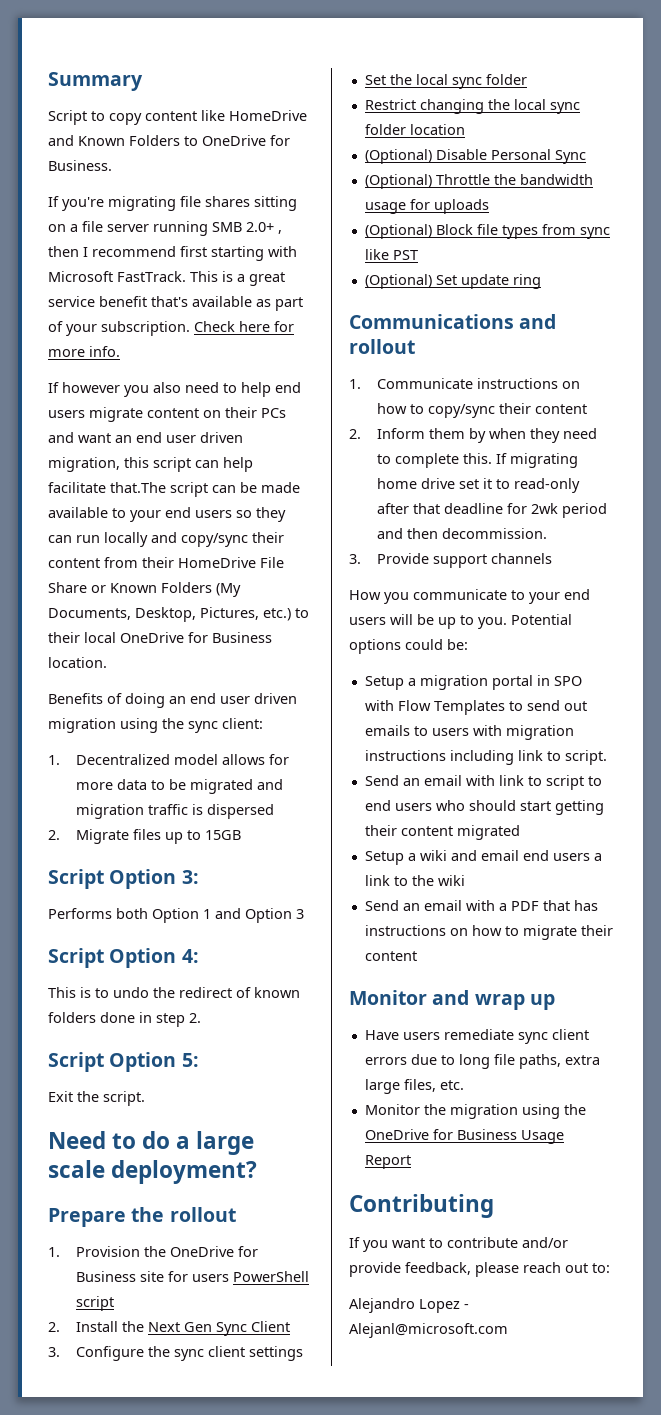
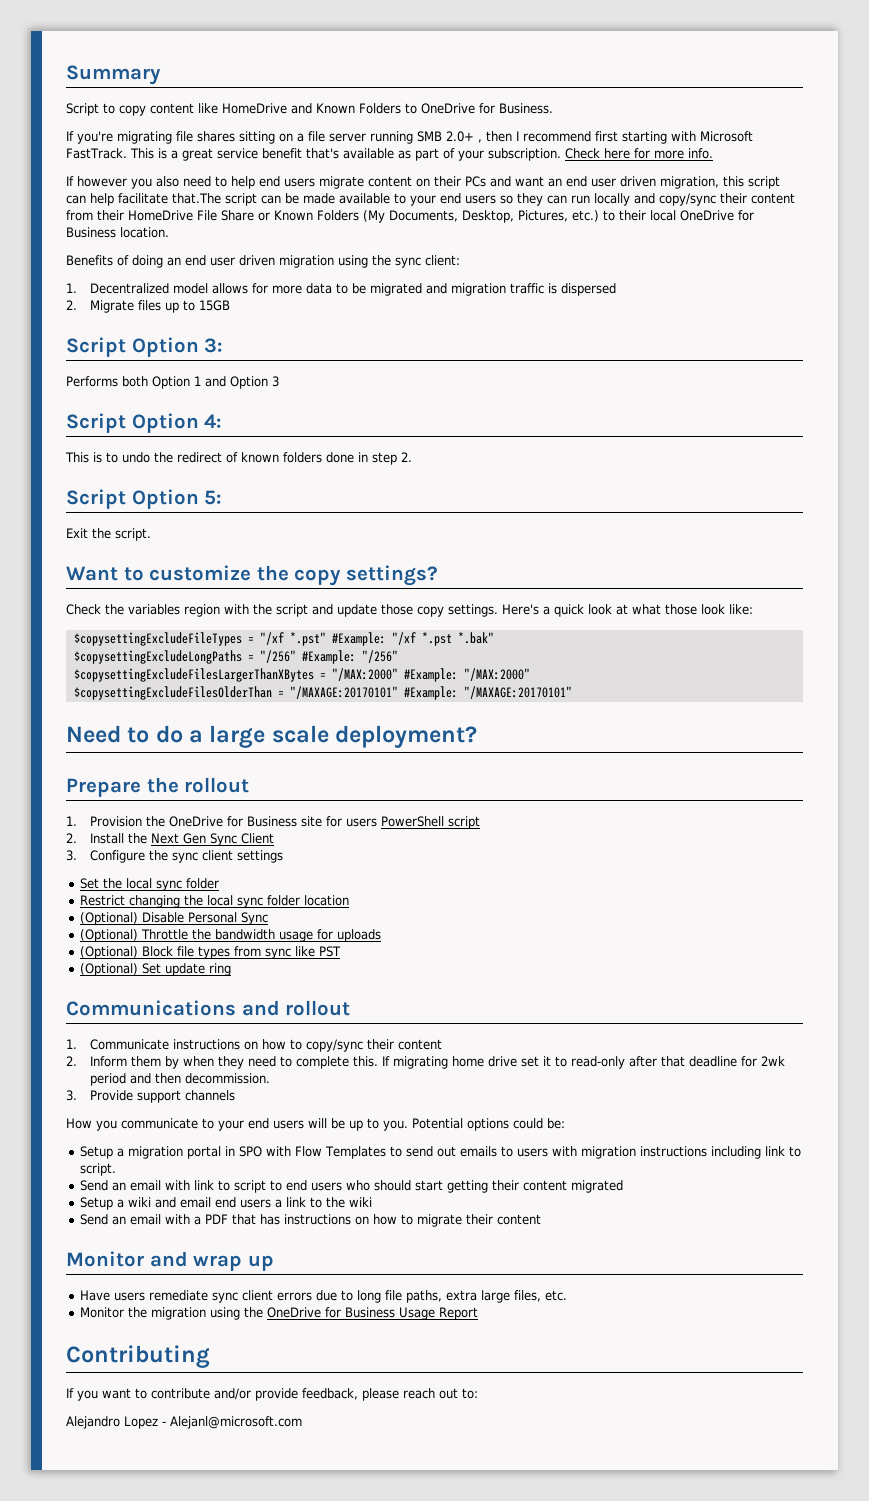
+ Want to customize the copy settings?
+ Check the variables region with the script and update those copy settings. Here's a quick look at what those look like:
+ $copysettingExcludeFileTypes = "/xf *.pst" #Example: "/xf *.pst *.bak"
+ $copysettingExcludeLongPaths = "/256" #Example: "/256"
+ $copysettingExcludeFilesLargerThanXBytes = "/MAX:2000" #Example: "/MAX:2000"
+ $copysettingExcludeFilesOlderThan = "/MAXAGE:20170101" #Example: "/MAXAGE:20170101"

